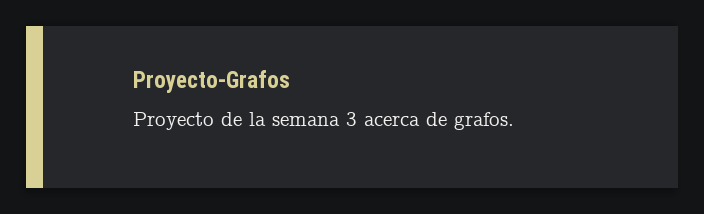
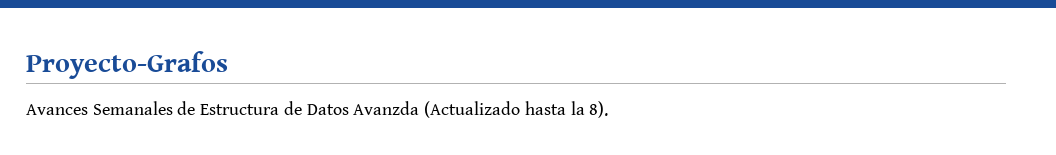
- Proyecto de la semana 3 acerca de grafos.
+ Avances Semanales de Estructura de Datos Avanzda (Actualizado hasta la 8).

